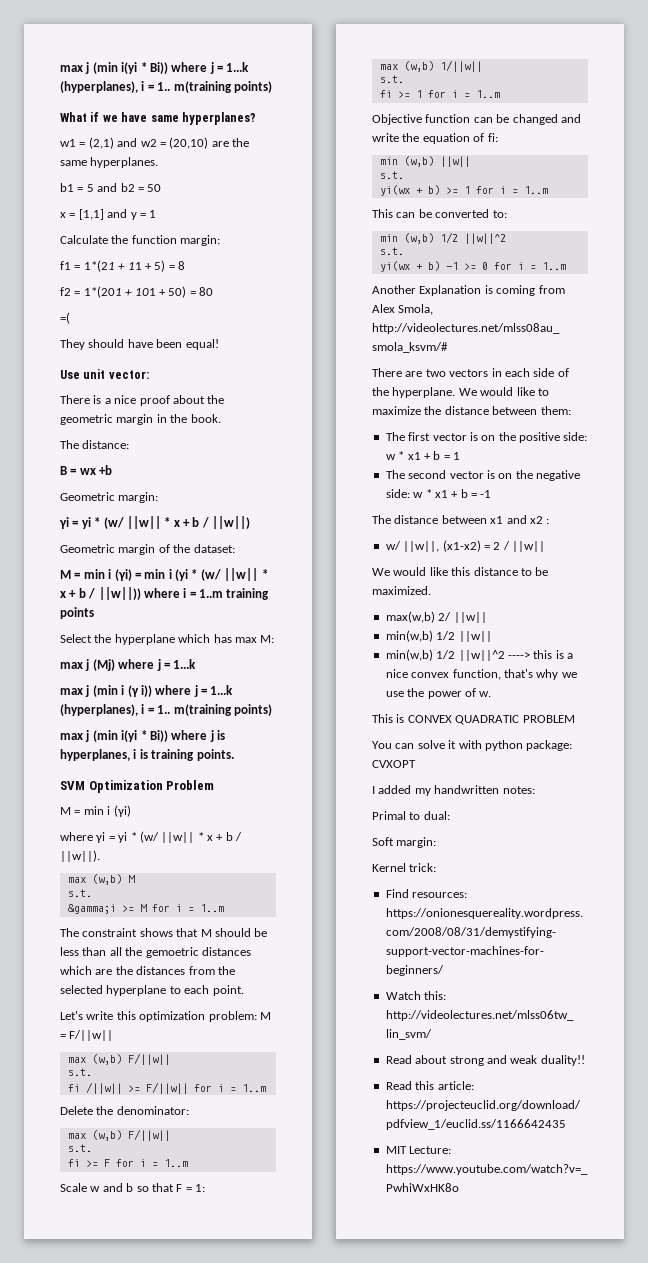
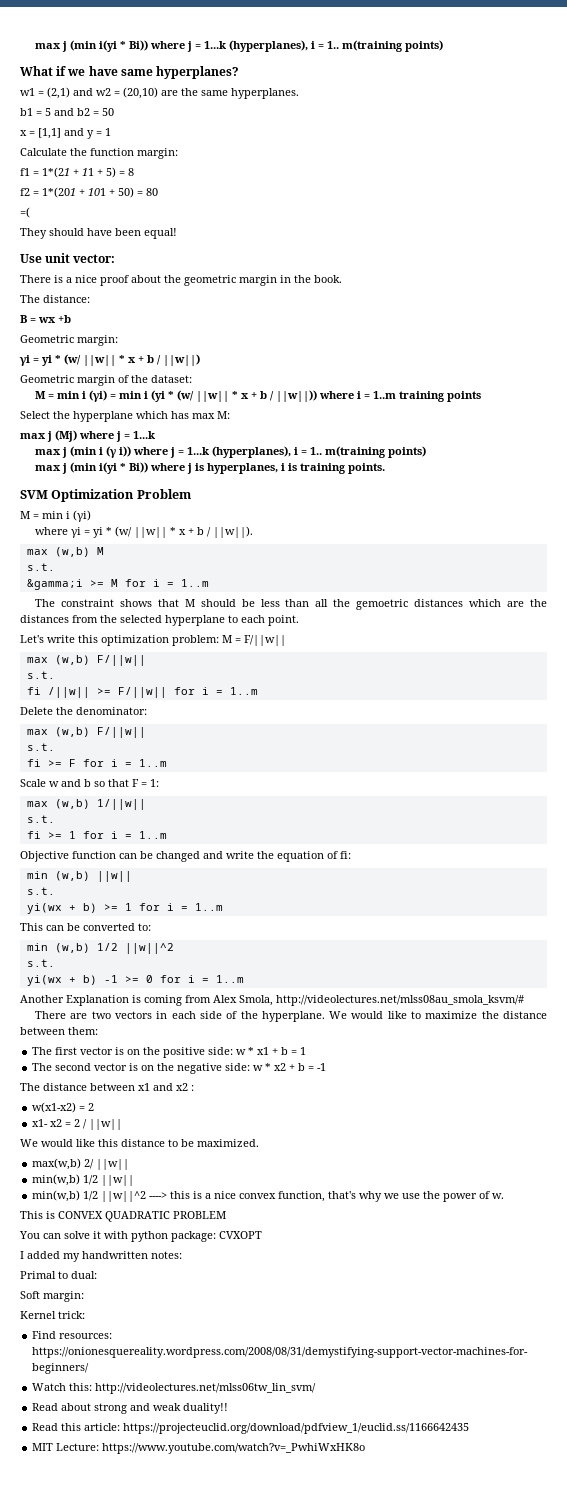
- The second vector is on the negative side: w * x1 + b = -1
+ The second vector is on the negative side: w * x2 + b = -1
- w/ ||w||, (x1-x2) = 2 / ||w||
+ w(x1-x2) = 2
+ x1- x2 = 2 / ||w||

